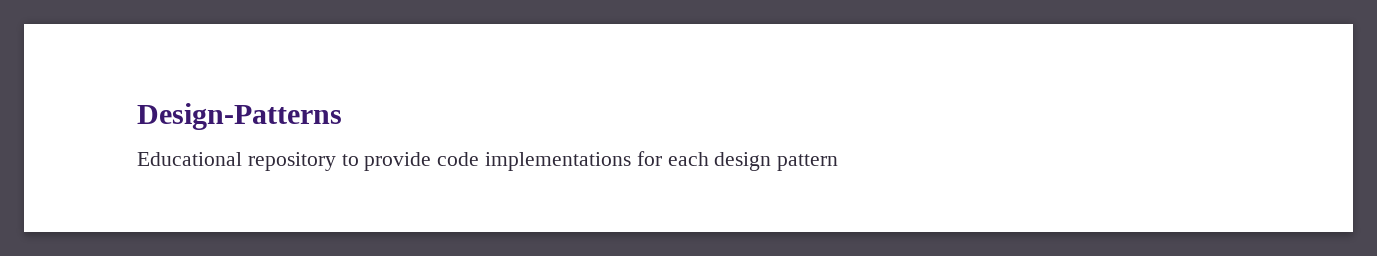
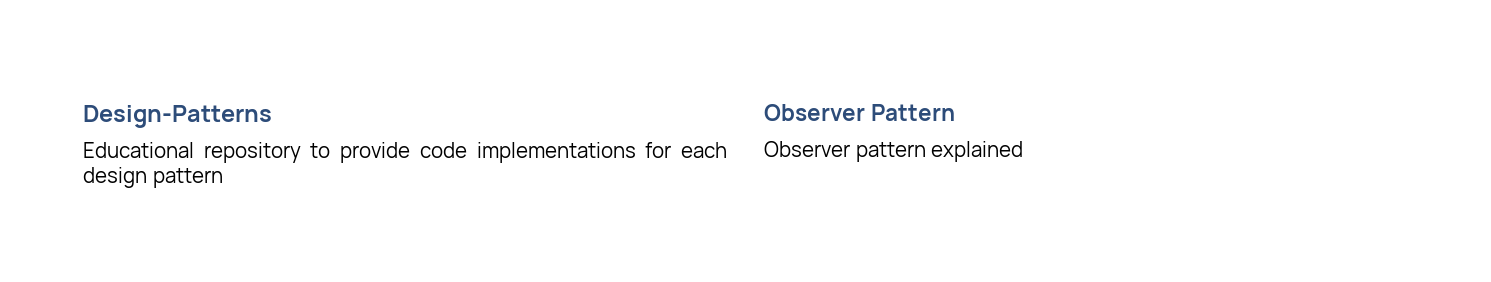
+ Observer Pattern
+ Observer pattern explained

